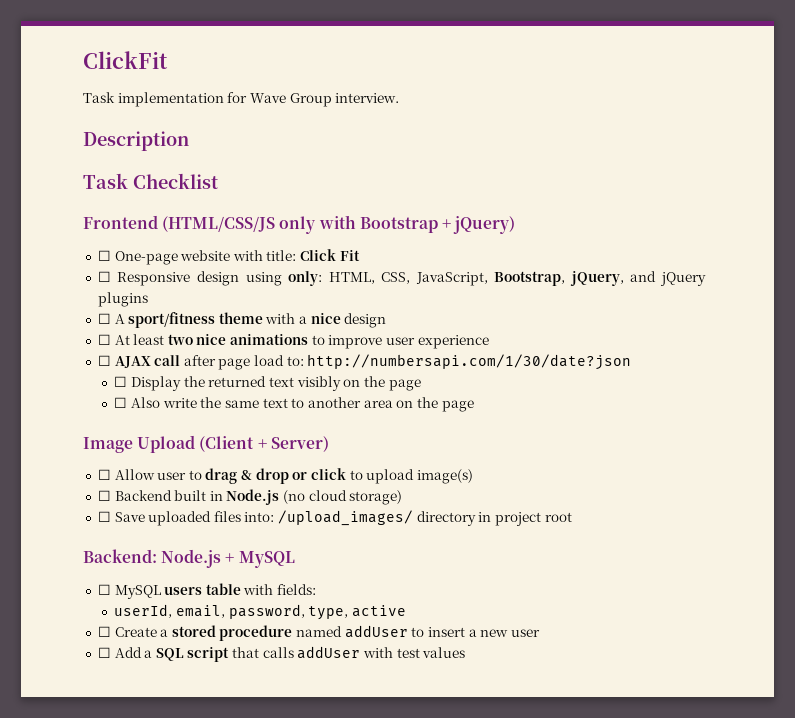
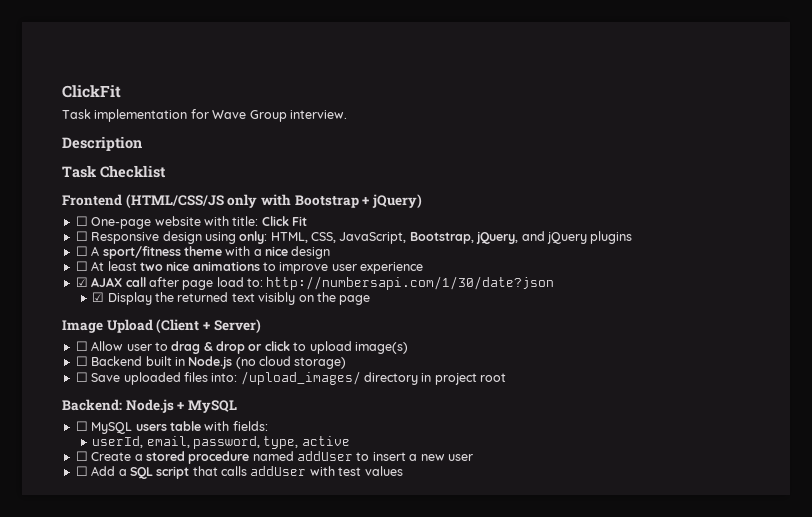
- ☐ AJAX call after page load to: http://numbersapi.com/1/30/date?json
+ ☑ AJAX call after page load to: http://numbersapi.com/1/30/date?json
- ☐ Display the returned text visibly on the page
+ ☑ Display the returned text visibly on the page
- ☐ Also write the same text to another area on the page

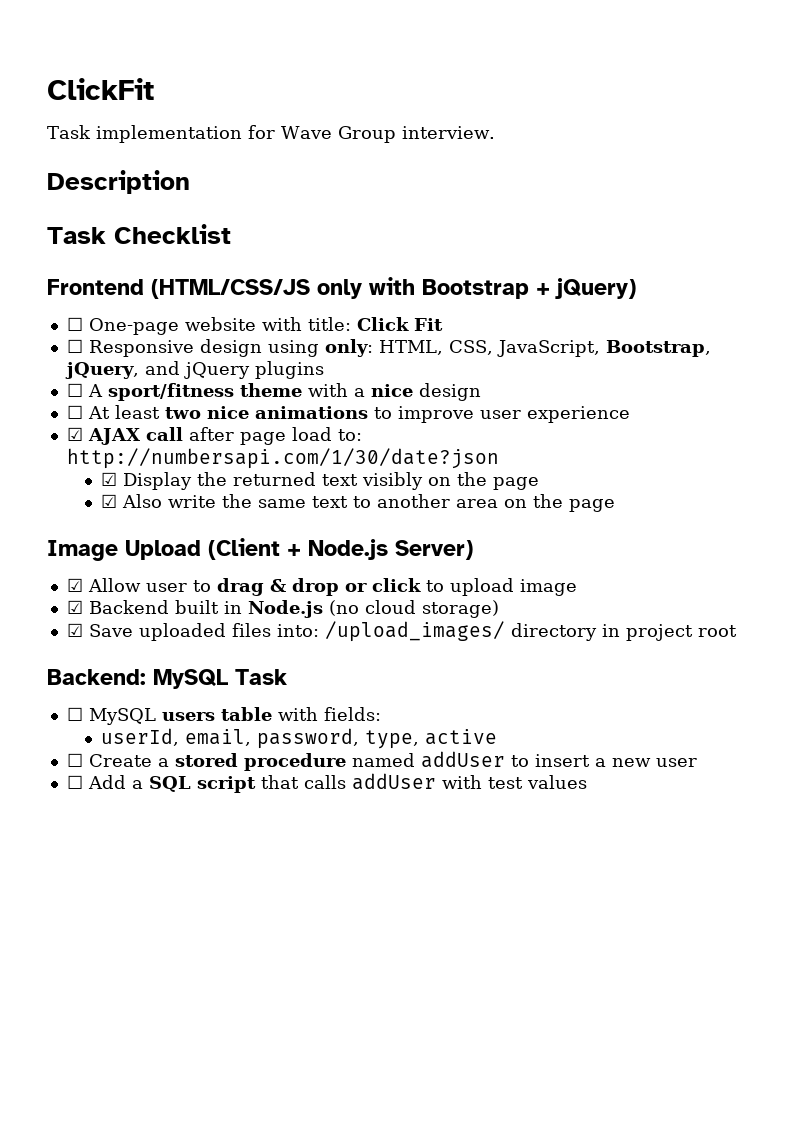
+ ☑ Also write the same text to another area on the page
- Image Upload (Client + Server)
+ Image Upload (Client + Node.js Server)
- ☐ Allow user to drag & drop or click to upload image(s)
- ☐ Backend built in Node.js (no cloud storage)
+ ☑ Allow user to drag & drop or click to upload image
+ ☑ Backend built in Node.js (no cloud storage)
- ☐ Save uploaded files into: /upload_images/ directory in project root
+ ☑ Save uploaded files into: /upload_images/ directory in project root
- Backend: Node.js + MySQL
+ Backend: MySQL Task

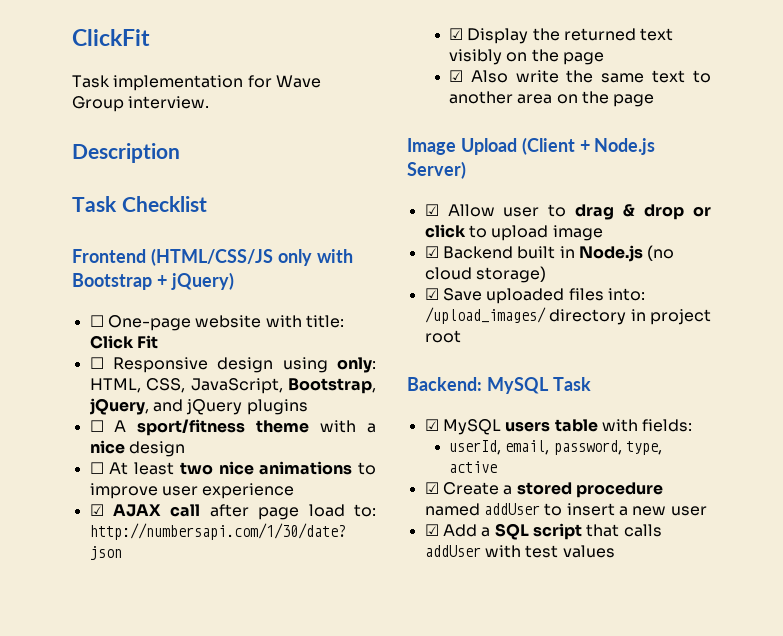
- ☐ MySQL users table with fields:
+ ☑ MySQL users table with fields:
- ☐ Create a stored procedure named addUser to insert a new user
+ ☑ Create a stored procedure named addUser to insert a new user
- ☐ Add a SQL script that calls addUser with test values
+ ☑ Add a SQL script that calls addUser with test values

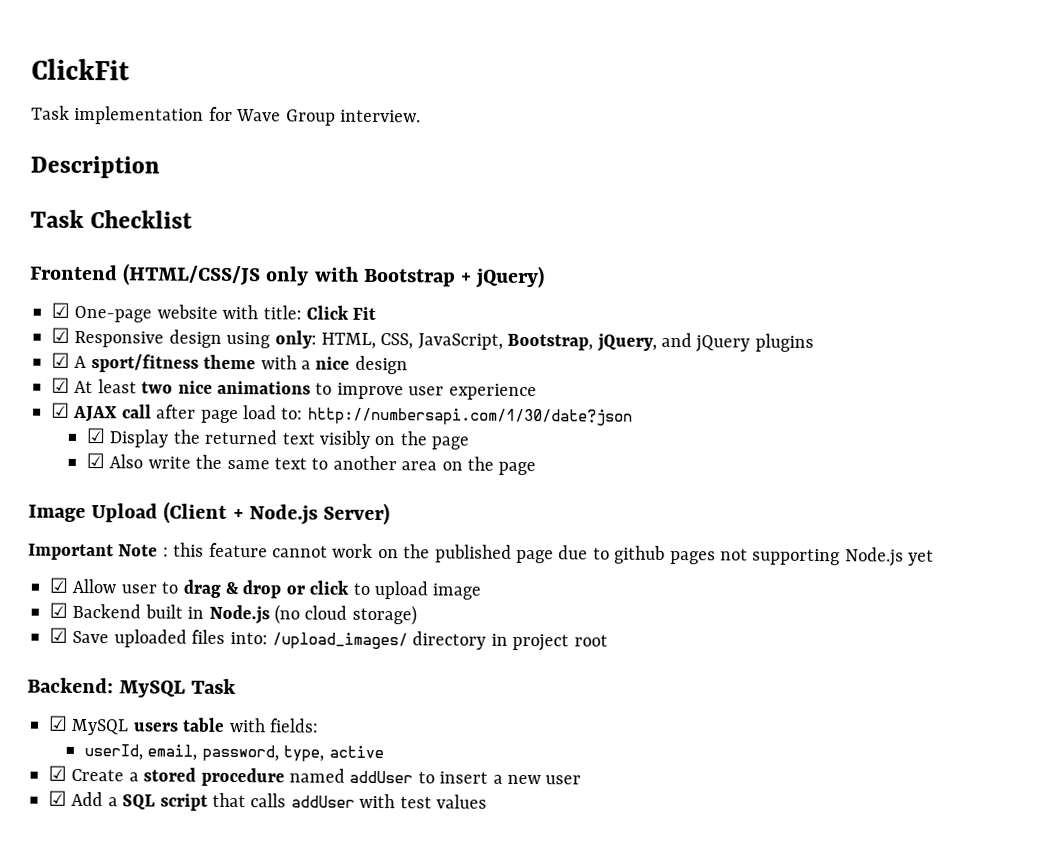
- ☐ One-page website with title: Click Fit
+ ☑ One-page website with title: Click Fit
- ☐ Responsive design using only: HTML, CSS, JavaScript, Bootstrap, jQuery, and jQuery plugins
+ ☑ Responsive design using only: HTML, CSS, JavaScript, Bootstrap, jQuery, and jQuery plugins
- ☐ A sport/fitness theme with a nice design
+ ☑ A sport/fitness theme with a nice design
- ☐ At least two nice animations to improve user experience
+ ☑ At least two nice animations to improve user experience
+ Important Note : this feature cannot work on the published page due to github pages not supporting Node.js yet

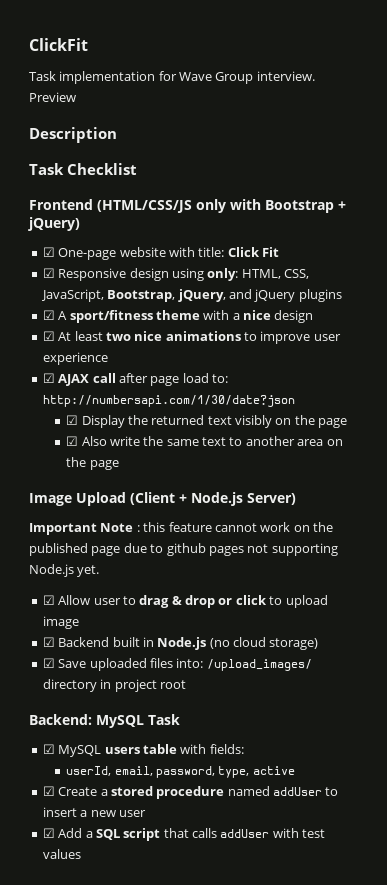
+ Preview
- Important Note : this feature cannot work on the published page due to github pages not supporting Node.js yet
+ Important Note : this feature cannot work on the published page due to github pages not supporting Node.js yet.

